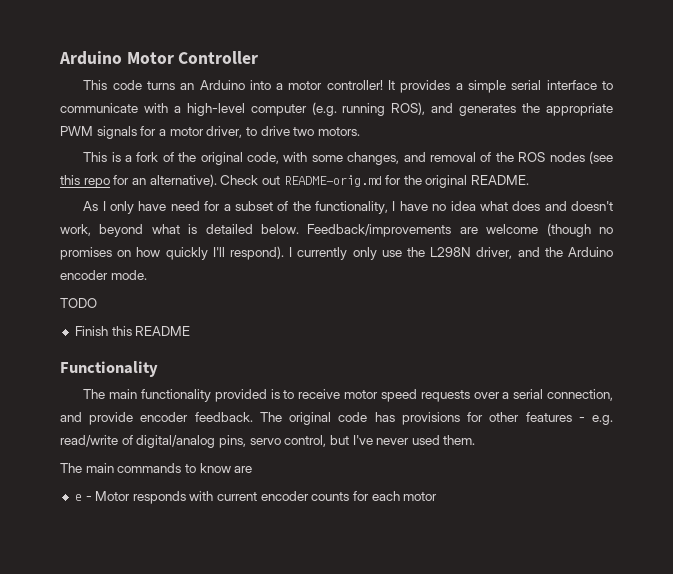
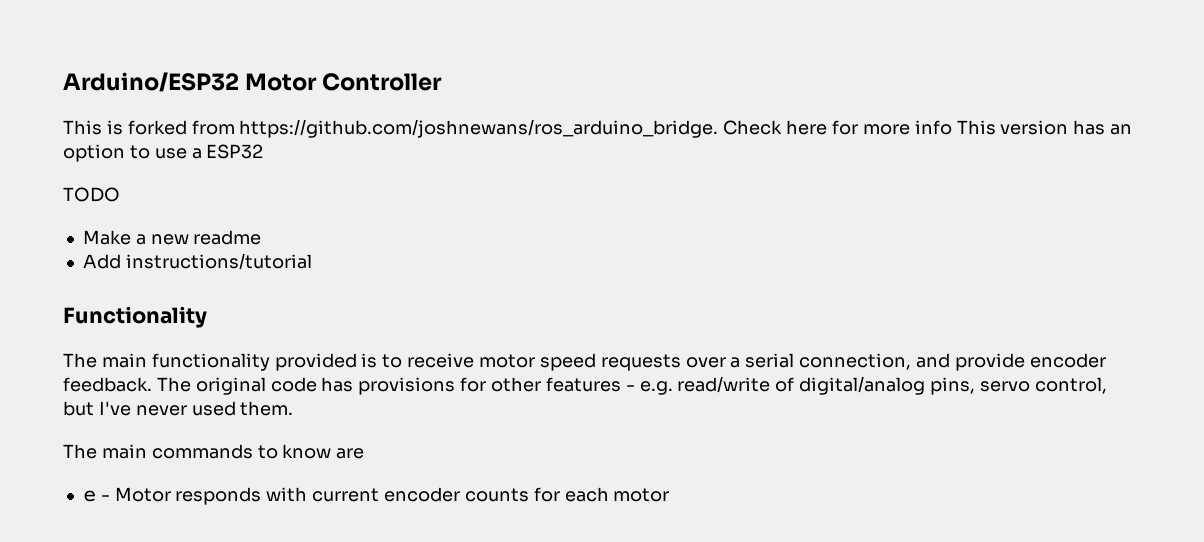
- Arduino Motor Controller
+ Arduino/ESP32 Motor Controller
- This code turns an Arduino into a motor controller! It provides a simple serial interface to communicate with a high-level computer (e.g. running ROS), and generates the appropriate PWM signals for a motor driver, to drive two motors.
- This is a fork of the original code, with some changes, and removal of the ROS nodes (see this repo for an alternative). Check out README-orig.md for the original README.
- As I only have need for a subset of the functionality, I have no idea what does and doesn't work, beyond what is detailed below. Feedback/improvements are welcome (though no promises on how quickly I'll respond). I currently only use the L298N driver, and the Arduino encoder mode.
+ This is forked from https://github.com/joshnewans/ros_arduino_bridge. Check here for more info This version has an option to use a ESP32
  TODO
- Finish this README
+ Make a new readme
+ Add instructions/tutorial

